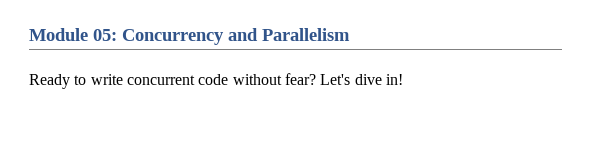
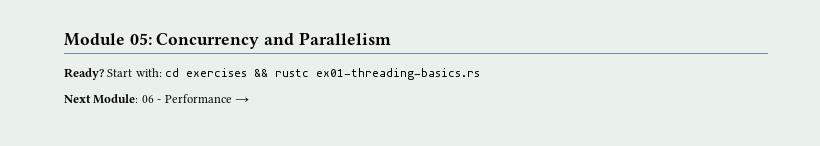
- Ready to write concurrent code without fear? Let's dive in!
+ Ready? Start with: cd exercises && rustc ex01-threading-basics.rs
+ Next Module: 06 - Performance →

